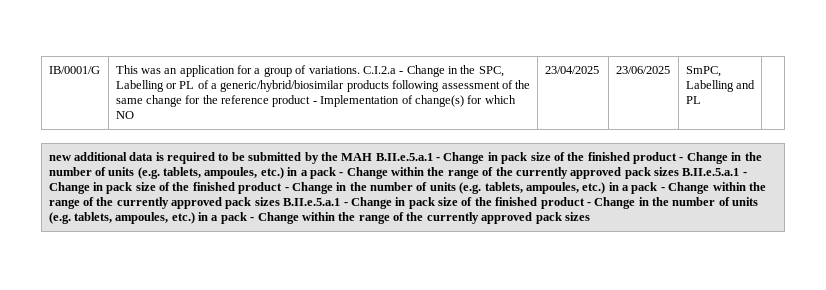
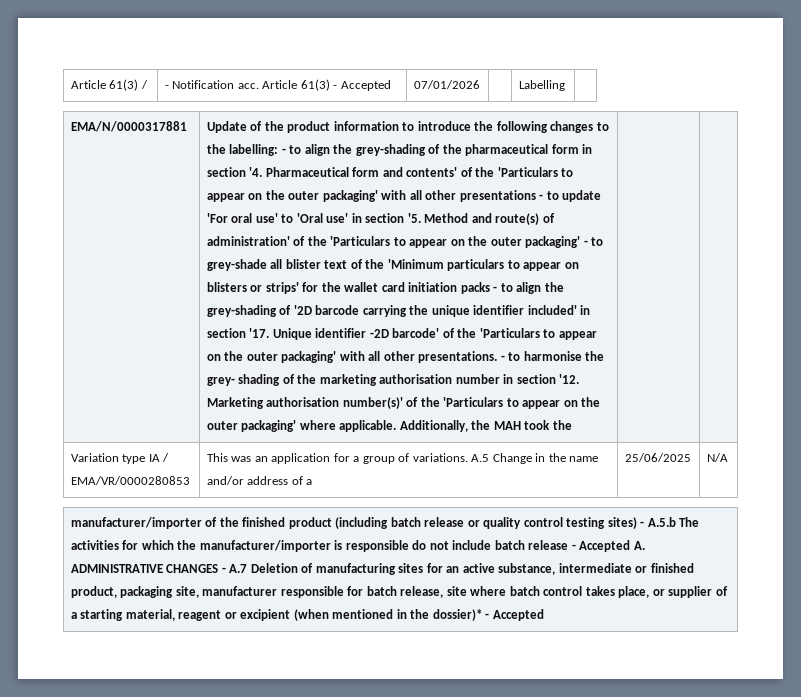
- IB/0001/G | This was an application for a group of variations. C.I.2.a - Change in the SPC, Labelling or PL of a generic/hybrid/biosimilar products following assessment of the same change for the reference product - Implementation of change(s) for which NO | 23/04/2025 | 23/06/2025 | SmPC, Labelling and PL |
- new additional data is required to be submitted by the MAH B.II.e.5.a.1 - Change in pack size of the finished product - Change in the number of units (e.g. tablets, ampoules, etc.) in a pack - Change within the range of the currently approved pack sizes B.II.e.5.a.1 - Change in pack size of the finished product - Change in the number of units (e.g. tablets, ampoules, etc.) in a pack - Change within the range of the currently approved pack sizes B.II.e.5.a.1 - Change in pack size of the finished product - Change in the number of units (e.g. tablets, ampoules, etc.) in a pack - Change within the range of the currently approved pack sizes
+ Article 61(3) / | - Notification acc. Article 61(3) - Accepted | 07/01/2026 | | Labelling |
+ EMA/N/0000317881 | Update of the product information to introduce the following changes to the labelling: - to align the grey-shading of the pharmaceutical form in section '4. Pharmaceutical form and contents' of the 'Particulars to appear on the outer packaging' with all other presentations - to update 'For oral use' to 'Oral use' in section '5. Method and route(s) of administration' of the 'Particulars to appear on the outer packaging' - to grey-shade all blister text of the 'Minimum particulars to appear on blisters or strips' for the wallet card initiation packs - to align the grey-shading of '2D barcode carrying the unique identifier included' in section '17. Unique identifier -2D barcode' of the 'Particulars to appear on the outer packaging' with all other presentations. - to harmonise the grey- shading of the marketing authorisation number in section '12. Marketing authorisation number(s)' of the 'Particulars to appear on the outer packaging' where applicable. Additionally, the MAH took the | |
+ Variation type IA / EMA/VR/0000280853 | This was an application for a group of variations. A.5 Change in the name and/or address of a | 25/06/2025 | N/A
+ manufacturer/importer of the finished product (including batch release or quality control testing sites) - A.5.b The activities for which the manufacturer/importer is responsible do not include batch release - Accepted A. ADMINISTRATIVE CHANGES - A.7 Deletion of manufacturing sites for an active substance, intermediate or finished product, packaging site, manufacturer responsible for batch release, site where batch control takes place, or supplier of a starting material, reagent or excipient (when mentioned in the dossier)* - Accepted

